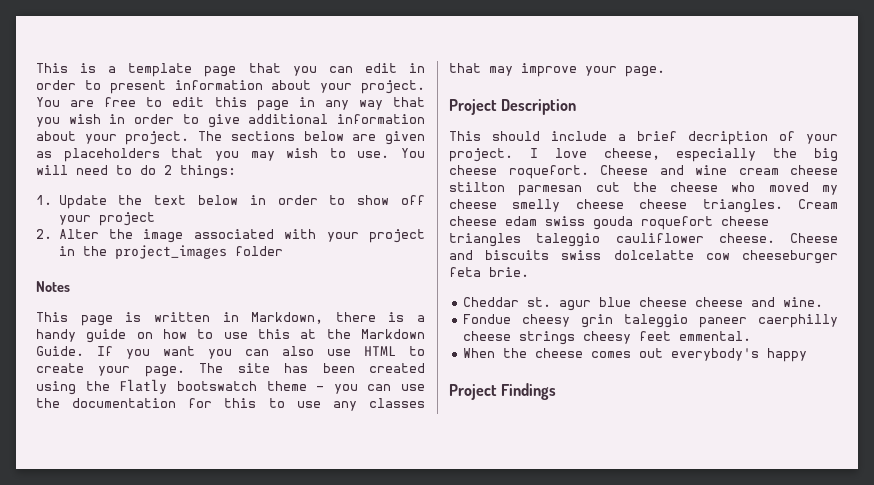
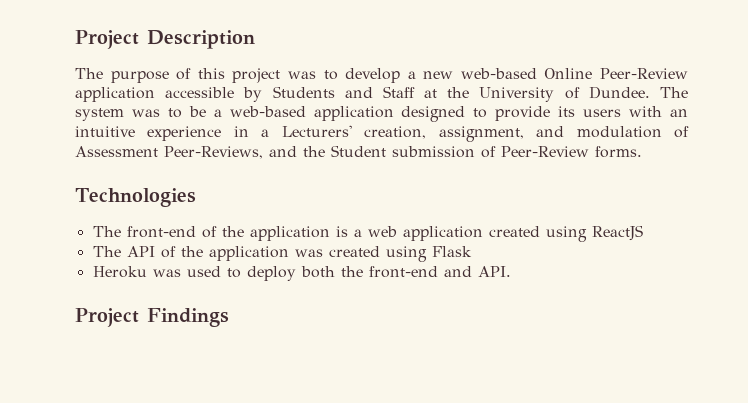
- This is a template page that you can edit in order to present information about your project. You are free to edit this page in any way that you wish in order to give additional information about your project. The sections below are given as placeholders that you may wish to use. You will need to do 2 things:
- 1. Update the text below in order to show off your project
- 2. Alter the image associated with your project in the project_images folder
- Notes
- This page is written in Markdown, there is a handy guide on how to use this at the Markdown Guide. If you want you can also use HTML to create your page. The site has been created using the Flatly bootswatch theme - you can use the documentation for this to use any classes that may improve your page.
  Project Description
- This should include a brief decription of your project. I love cheese, especially the big cheese roquefort. Cheese and wine cream cheese stilton parmesan cut the cheese who moved my cheese smelly cheese cheese triangles. Cream cheese edam swiss gouda roquefort cheese triangles taleggio cauliflower cheese. Cheese and biscuits swiss dolcelatte cow cheeseburger feta brie.
- Cheddar st. agur blue cheese cheese and wine.
- Fondue cheesy grin taleggio paneer caerphilly cheese strings cheesy feet emmental.
- When the cheese comes out everybody's happy
+ The purpose of this project was to develop a new web-based Online Peer-Review application accessible by Students and Staff at the University of Dundee. The system was to be a web-based application designed to provide its users with an intuitive experience in a Lecturers' creation, assignment, and modulation of Assessment Peer-Reviews, and the Student submission of Peer-Review forms.
+ Technologies
+ The front-end of the application is a web application created using ReactJS
+ The API of the application was created using Flask
+ Heroku was used to deploy both the front-end and API.

